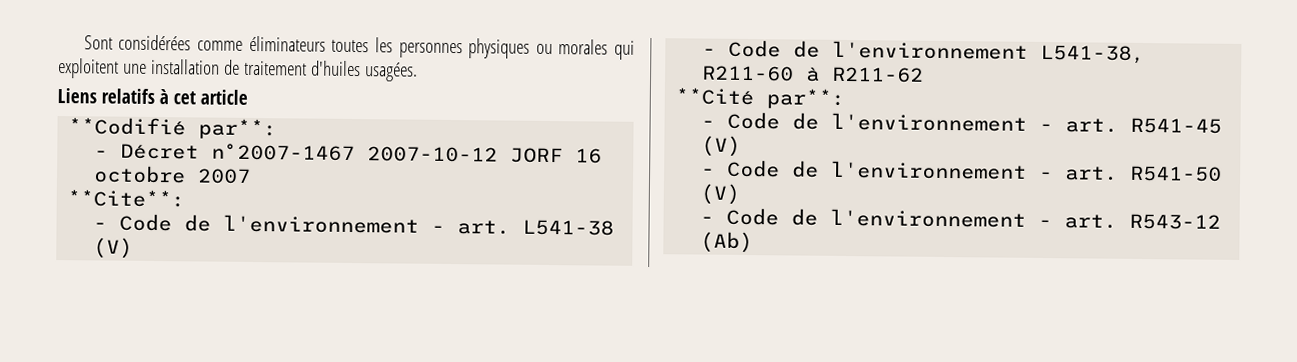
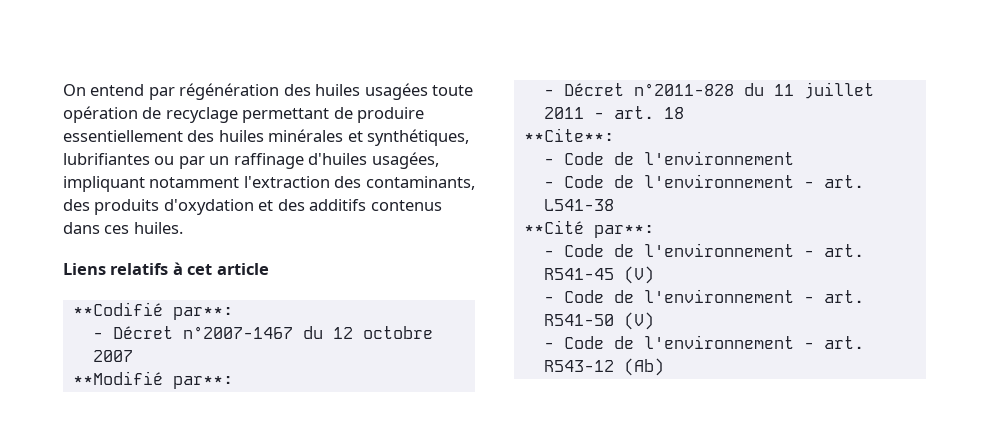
- Sont considérées comme éliminateurs toutes les personnes physiques ou morales qui exploitent une installation de traitement d'huiles usagées.
+ On entend par régénération des huiles usagées toute opération de recyclage permettant de produire essentiellement des huiles minérales et synthétiques, lubrifiantes ou par un raffinage d'huiles usagées, impliquant notamment l'extraction des contaminants, des produits d'oxydation et des additifs contenus dans ces huiles.
- - Décret n°2007-1467 2007-10-12 JORF 16 octobre 2007
+ - Décret n°2007-1467 du 12 octobre 2007
+ **Modifié par**:
+ - Décret n°2011-828 du 11 juillet 2011 - art. 18
  **Cite**:
- - Code de l'environnement - art. L541-38 (V)
- - Code de l'environnement L541-38, R211-60 à R211-62
+ - Code de l'environnement
+ - Code de l'environnement - art. L541-38

